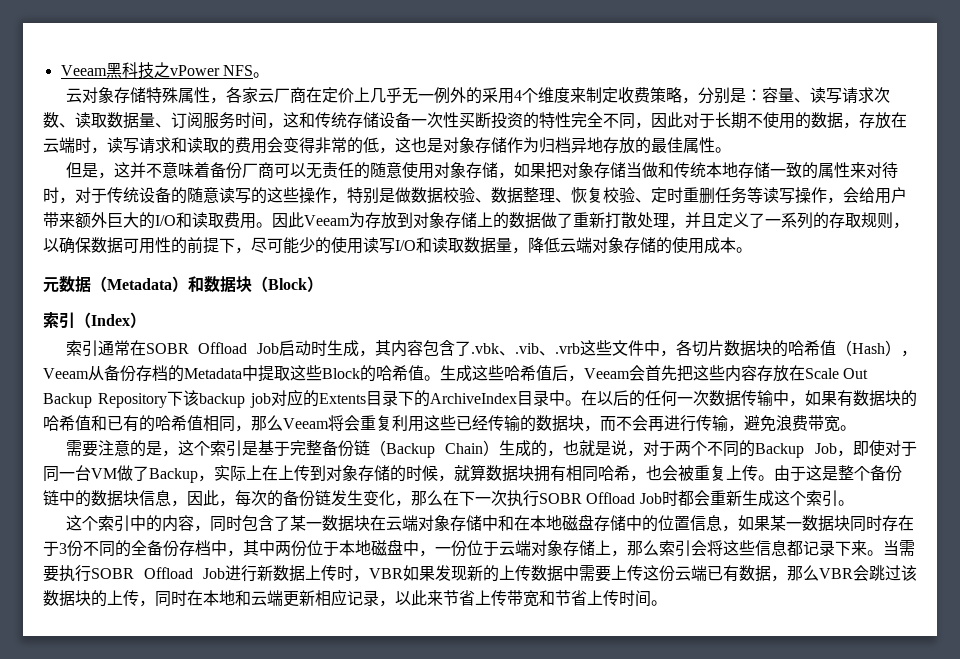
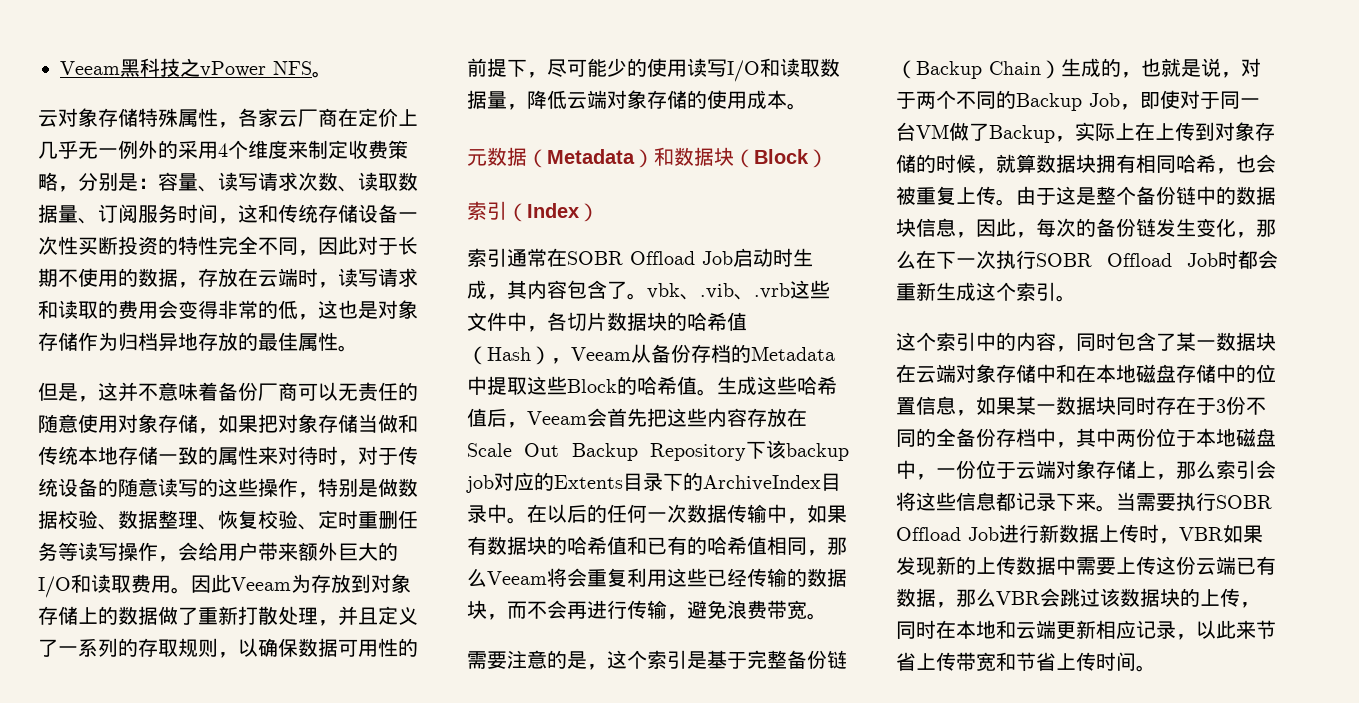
- 索引通常在SOBR Offload Job启动时生成，其内容包含了.vbk、.vib、.vrb这些文件中，各切片数据块的哈希值（Hash），Veeam从备份存档的Metadata中提取这些Block的哈希值。
+ 索引通常在SOBR Offload Job启动时生成，其内容包含了。vbk、.vib、.vrb这些文件中，各切片数据块的哈希值（Hash），Veeam从备份存档的Metadata中提取这些Block的哈希值。

